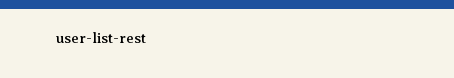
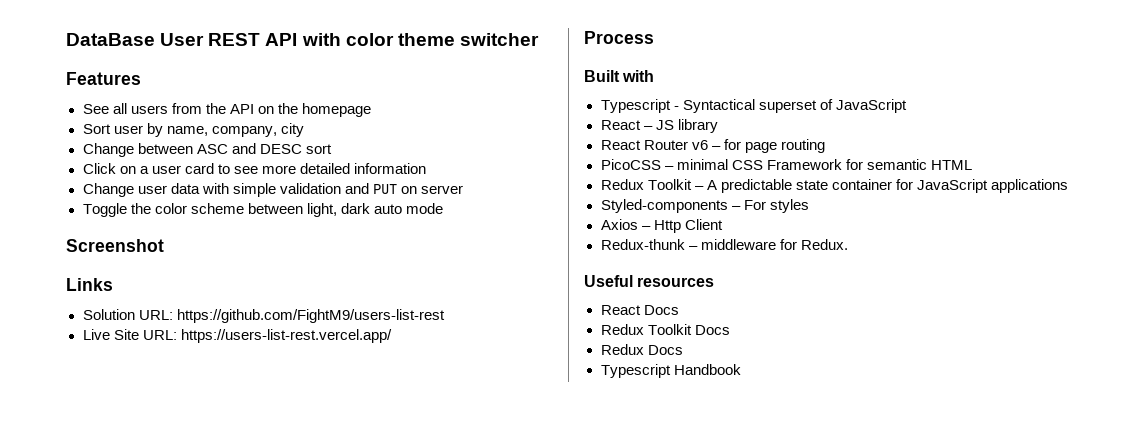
- user-list-rest
+ DataBase User REST API with color theme switcher
+ Features
+ See all users from the API on the homepage
+ Sort user by name, company, city
+ Change between ASC and DESC sort
+ Click on a user card to see more detailed information
+ Change user data with simple validation and PUT on server
+ Toggle the color scheme between light, dark auto mode
+ Screenshot
+ Links
+ Solution URL: https://github.com/FightM9/users-list-rest
+ Live Site URL: https://users-list-rest.vercel.app/
+ Process
+ Built with
+ Typescript - Syntactical superset of JavaScript
+ React – JS library
+ React Router v6 – for page routing
+ PicoCSS – minimal CSS Framework for semantic HTML
+ Redux Toolkit – A predictable state container for JavaScript applications
+ Styled-components – For styles
+ Axios – Http Client
+ Redux-thunk – middleware for Redux.
+ Useful resources
+ React Docs
+ Redux Toolkit Docs
+ Redux Docs
+ Typescript Handbook

